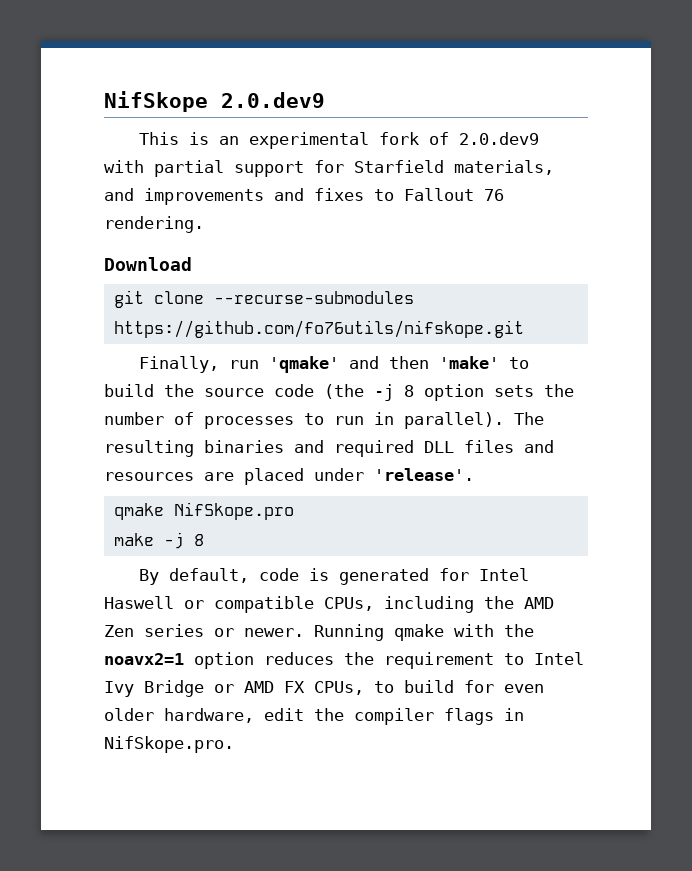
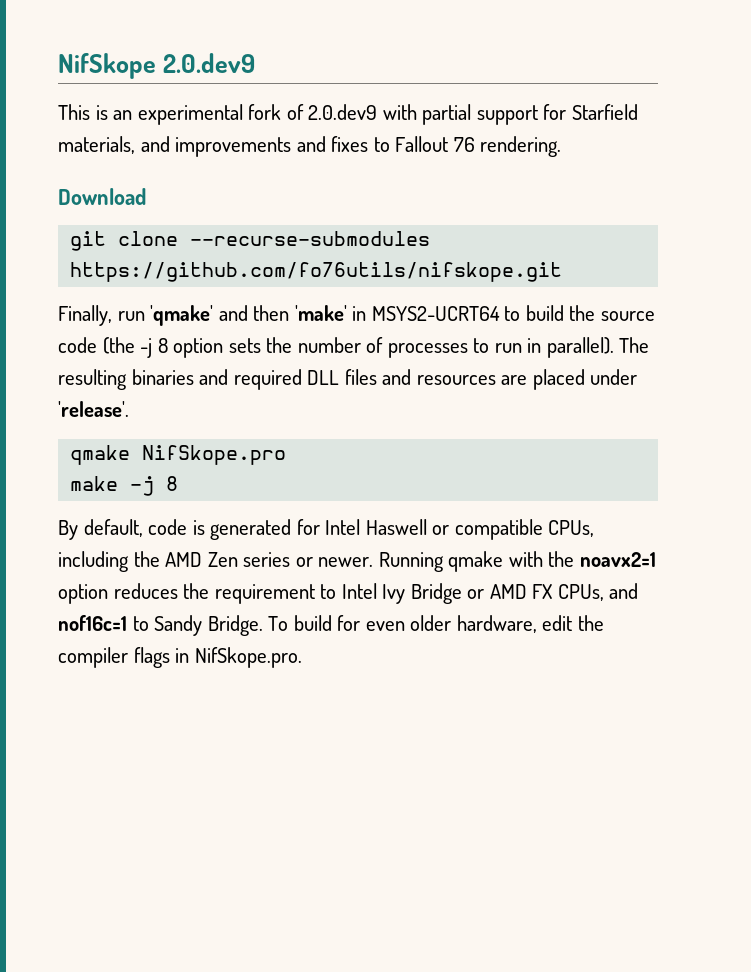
- Finally, run 'qmake' and then 'make' to build the source code (the -j 8 option sets the number of processes to run in parallel).
+ Finally, run 'qmake' and then 'make' in MSYS2-UCRT64 to build the source code (the -j 8 option sets the number of processes to run in parallel).
- Running qmake with the noavx2=1 option reduces the requirement to Intel Ivy Bridge or AMD FX CPUs, to build for even older hardware, edit the compiler flags in NifSkope.pro.
+ Running qmake with the noavx2=1 option reduces the requirement to Intel Ivy Bridge or AMD FX CPUs, and nof16c=1 to Sandy Bridge. To build for even older hardware, edit the compiler flags in NifSkope.pro.

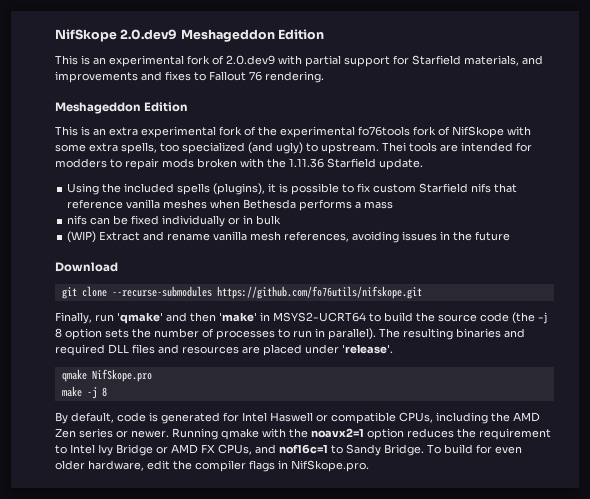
- NifSkope 2.0.dev9
+ NifSkope 2.0.dev9 Meshageddon Edition
  This is an experimental fork of 2.0.dev9 with partial support for Starfield materials, and improvements and fixes to Fallout 76 rendering.
+ Meshageddon Edition
+ This is an extra experimental fork of the experimental fo76tools fork of NifSkope with some extra spells, too specialized (and ugly) to upstream. Thei tools are intended for modders to repair mods broken with the 1.11.36 Starfield update.
+ Using the included spells (plugins), it is possible to fix custom Starfield nifs that reference vanilla meshes when Bethesda performs a mass
+ nifs can be fixed individually or in bulk
+ (WIP) Extract and rename vanilla mesh references, avoiding issues in the future

